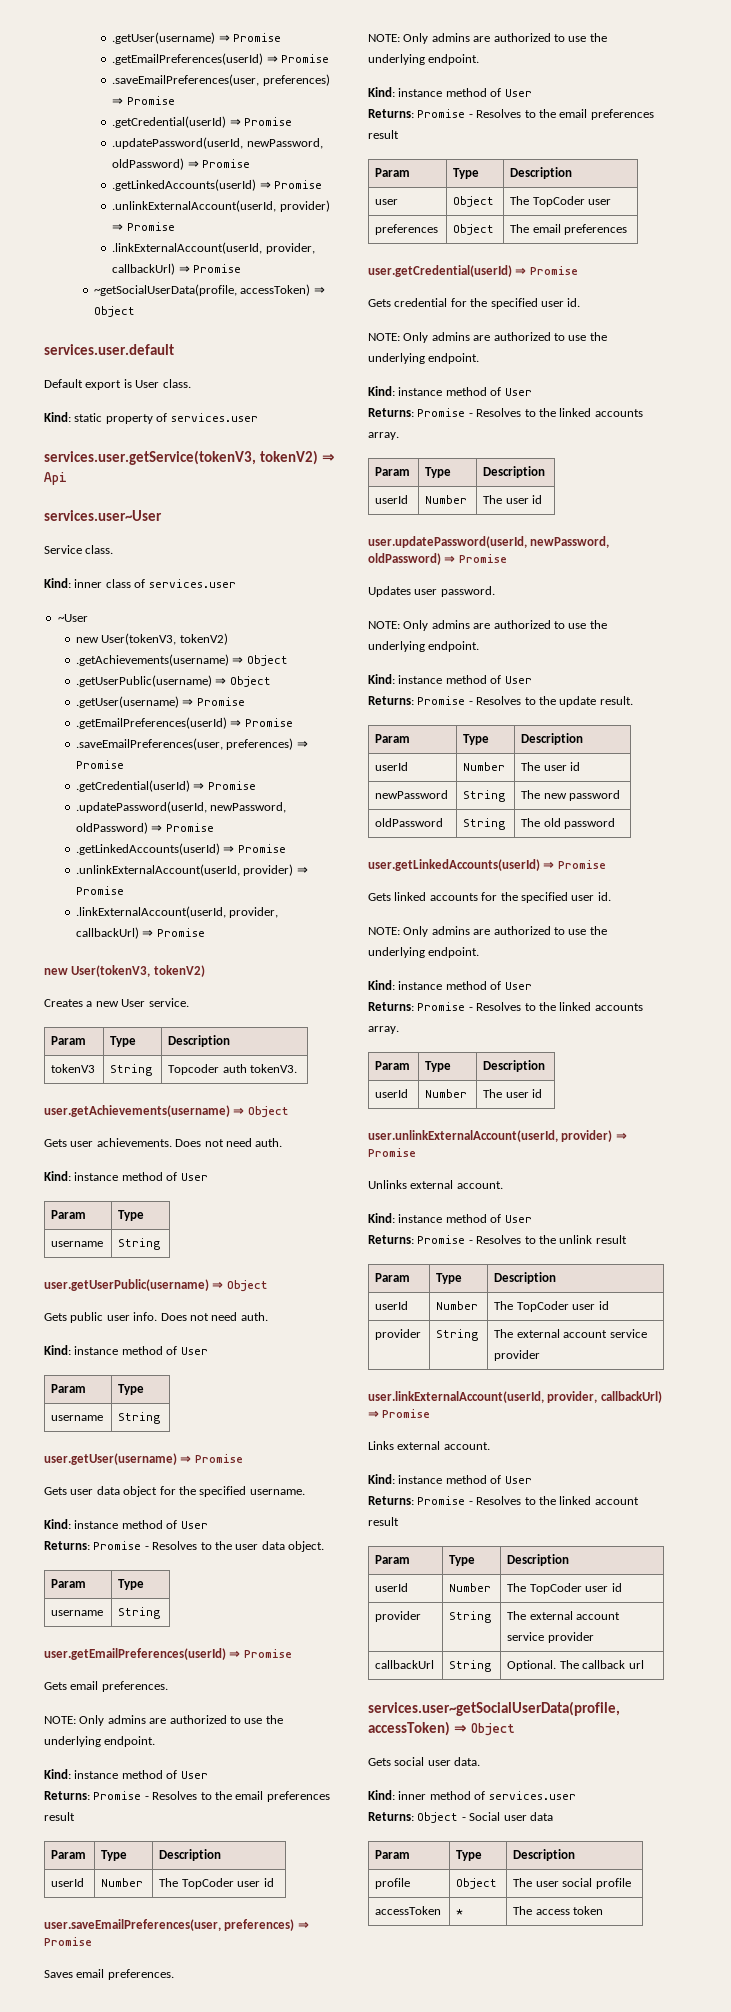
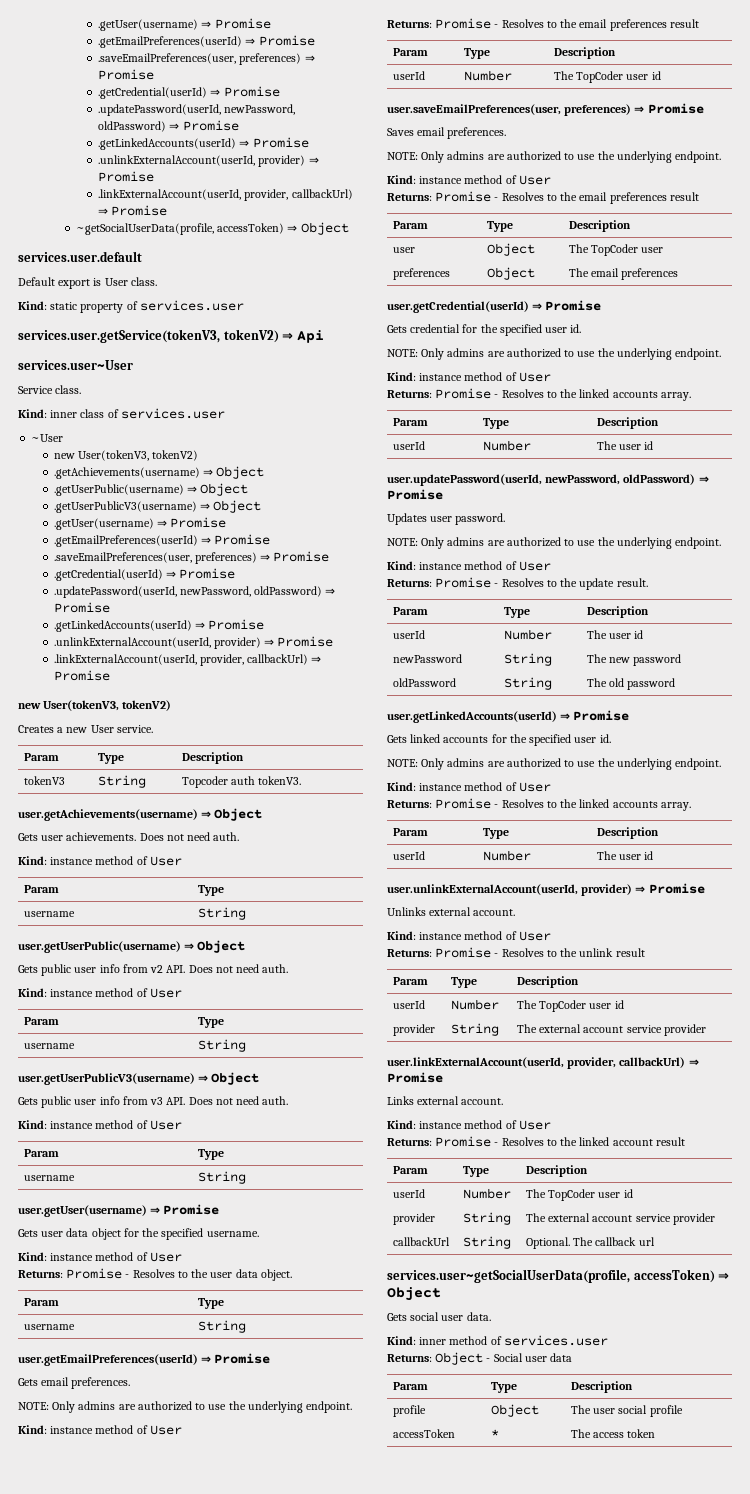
+ .getUserPublicV3(username) ⇒ Object
- Gets public user info. Does not need auth.
+ Gets public user info from v2 API. Does not need auth.
+ Kind: instance method of User
+ Param | Type
+ username | String
+ user.getUserPublicV3(username) ⇒ Object
+ Gets public user info from v3 API. Does not need auth.

